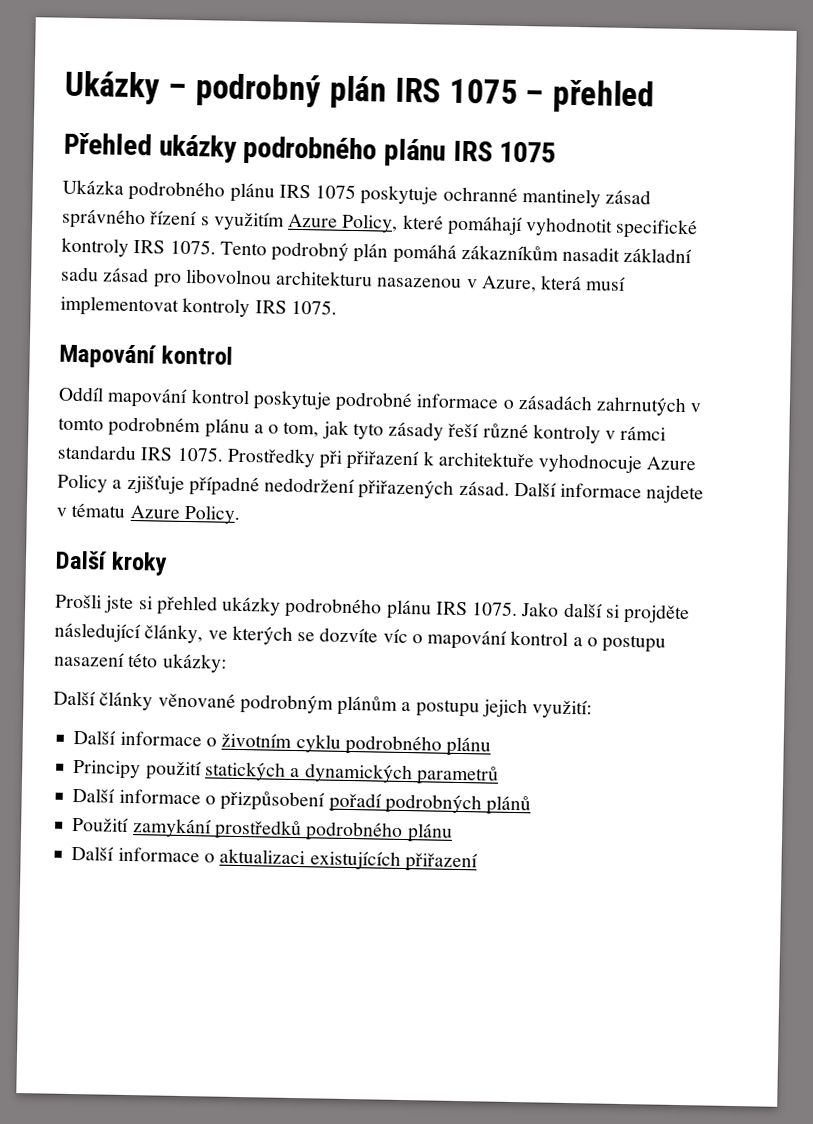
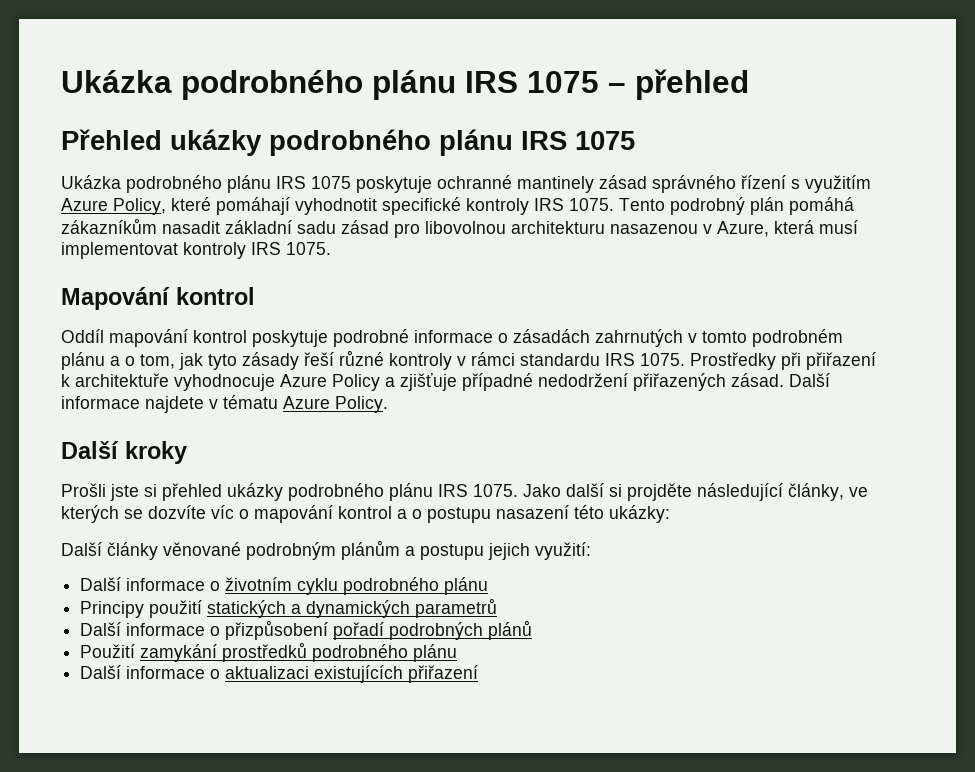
- Ukázky – podrobný plán IRS 1075 – přehled
+ Ukázka podrobného plánu IRS 1075 – přehled

